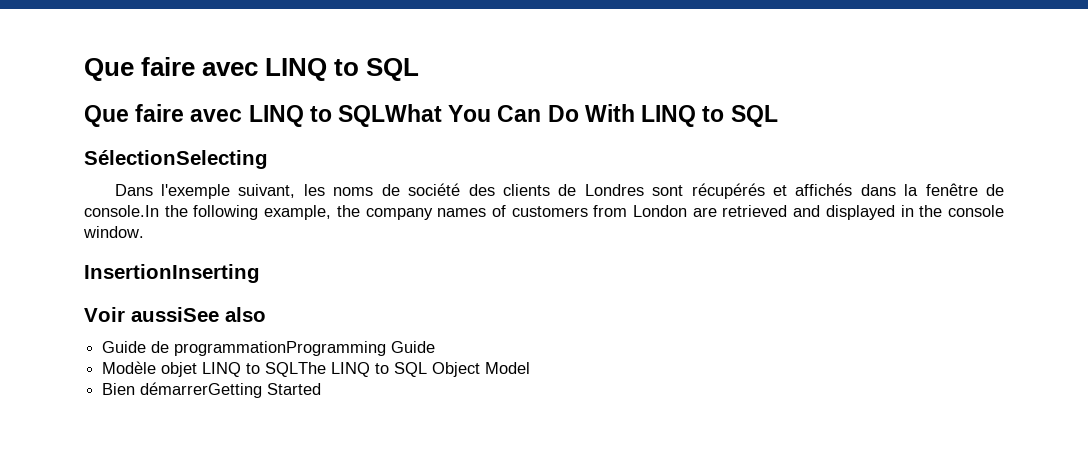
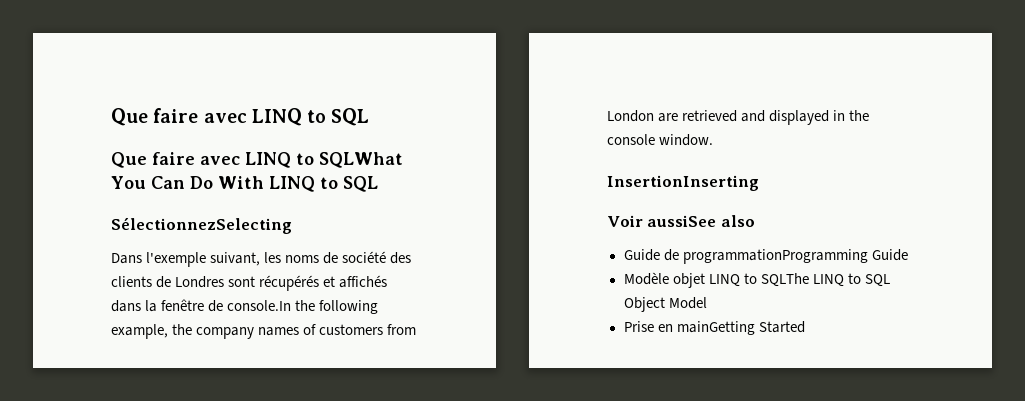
- SélectionSelecting
+ SélectionnezSelecting
- Bien démarrerGetting Started
+ Prise en mainGetting Started

